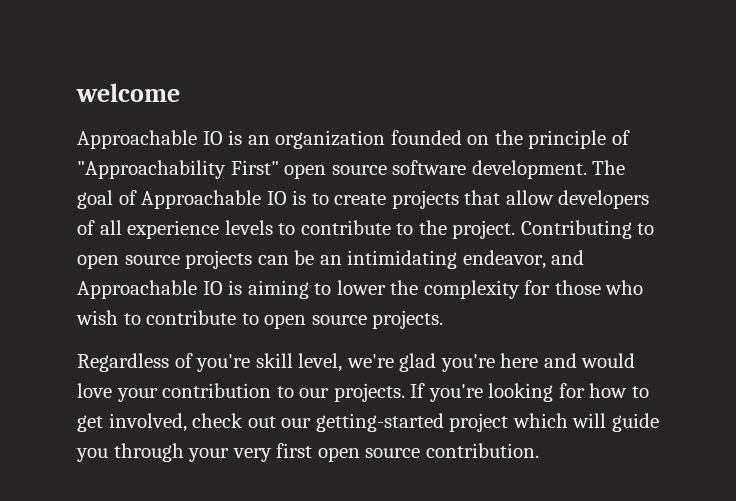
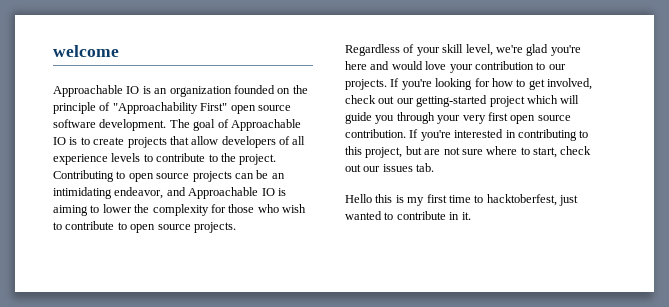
- Regardless of you're skill level, we're glad you're here and would love your contribution to our projects.
+ Regardless of your skill level, we're glad you're here and would love your contribution to our projects.
+ If you're interested in contributing to this project, but are not sure where to start, check out our issues tab.
+ Hello this is my first time to hacktoberfest, just wanted to contribute in it.

